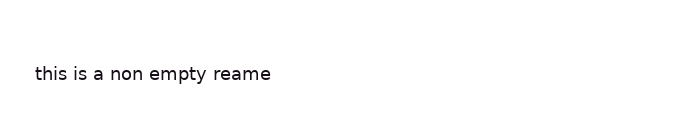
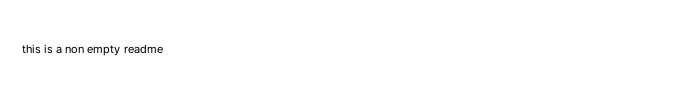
- this is a non empty reame
+ this is a non empty readme

